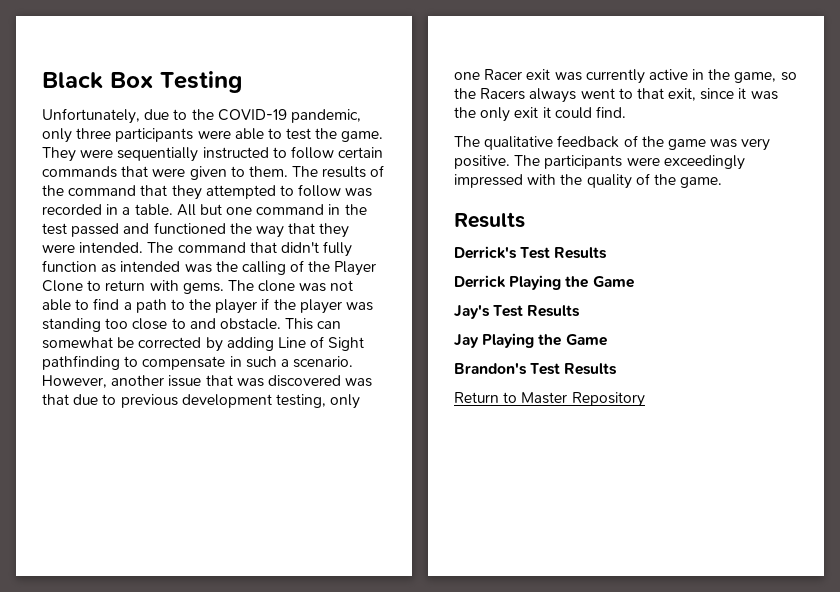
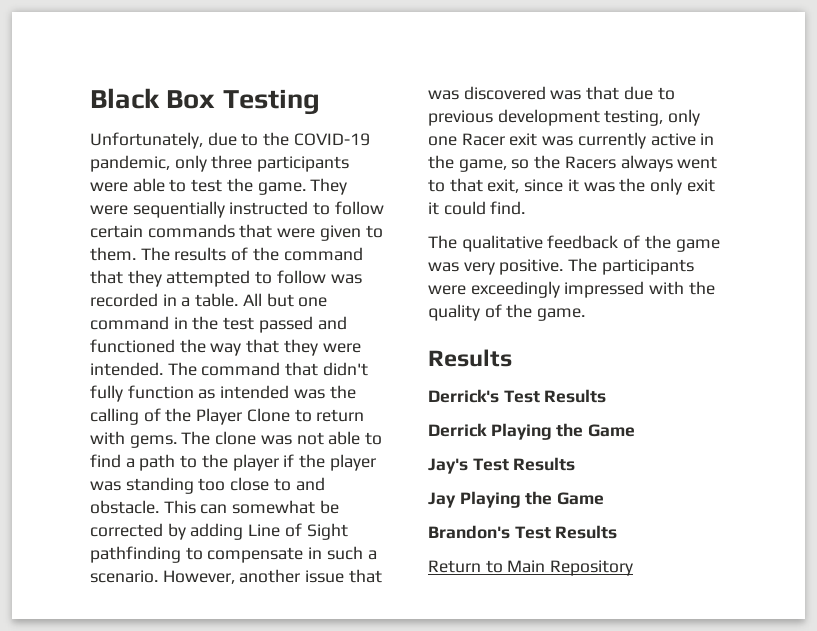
- Return to Master Repository
+ Return to Main Repository

